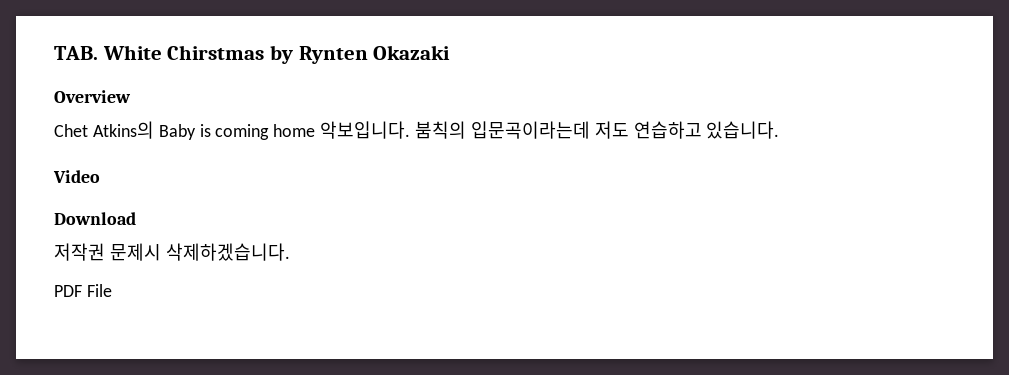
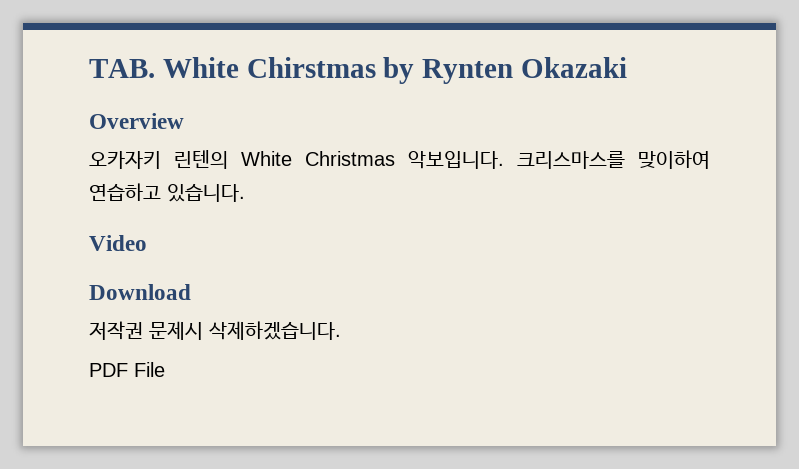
- Chet Atkins의 Baby is coming home 악보입니다. 붐칙의 입문곡이라는데 저도 연습하고 있습니다.
+ 오카자키 린텐의 White Christmas 악보입니다. 크리스마스를 맞이하여 연습하고 있습니다.

